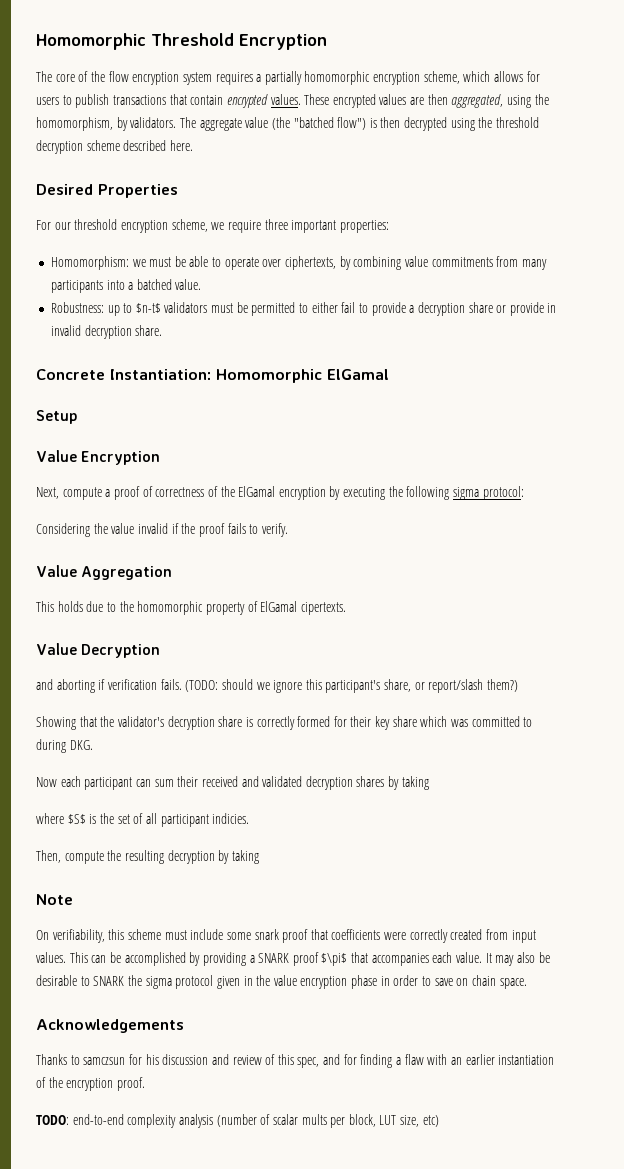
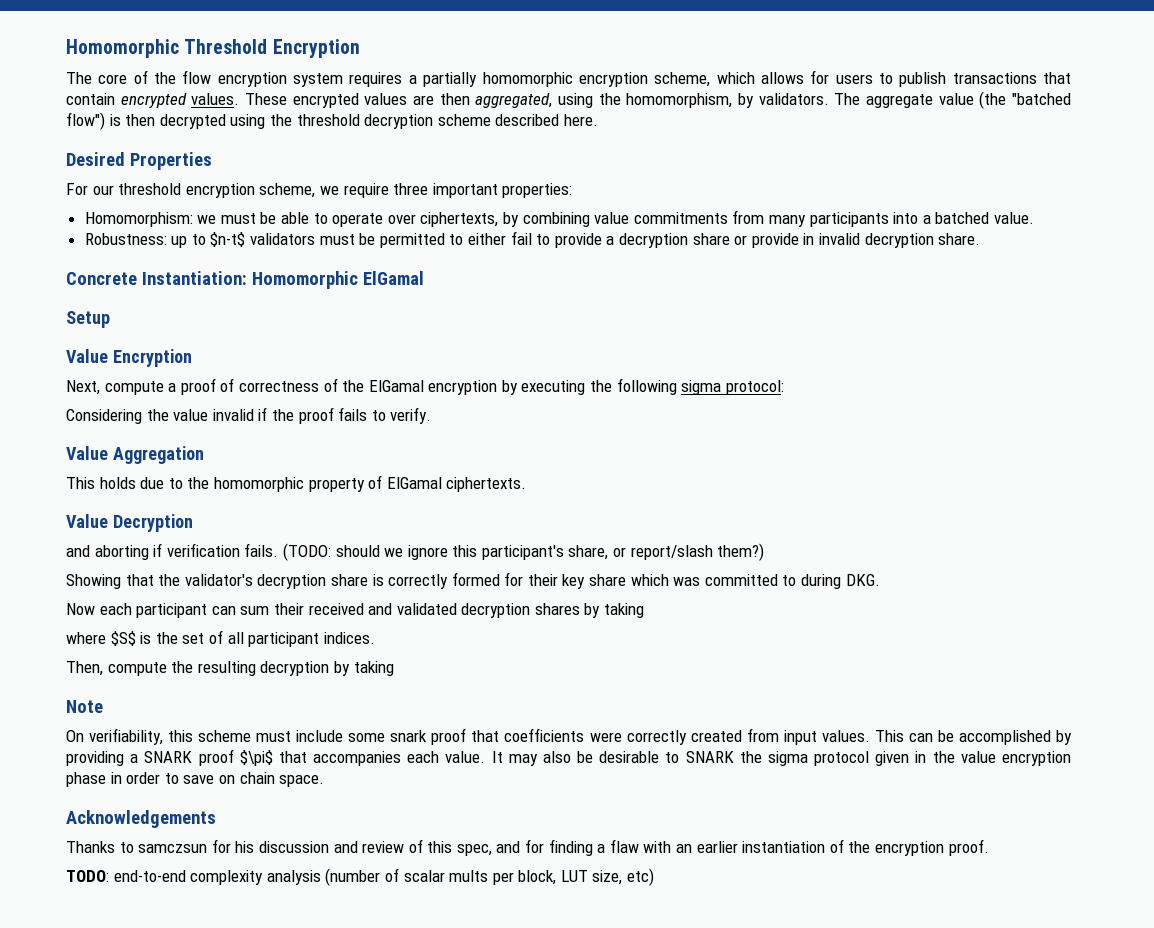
- This holds due to the homomorphic property of ElGamal cipertexts.
+ This holds due to the homomorphic property of ElGamal ciphertexts.
- where $S$ is the set of all participant indicies.
+ where $S$ is the set of all participant indices.

